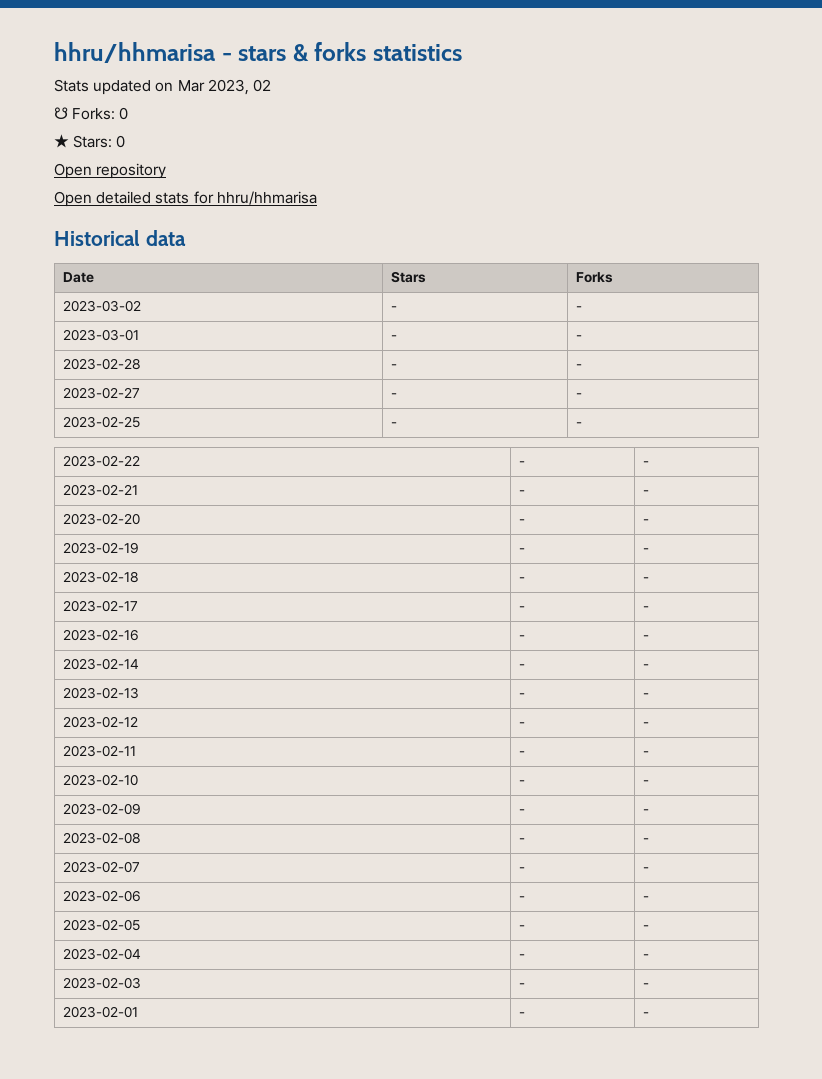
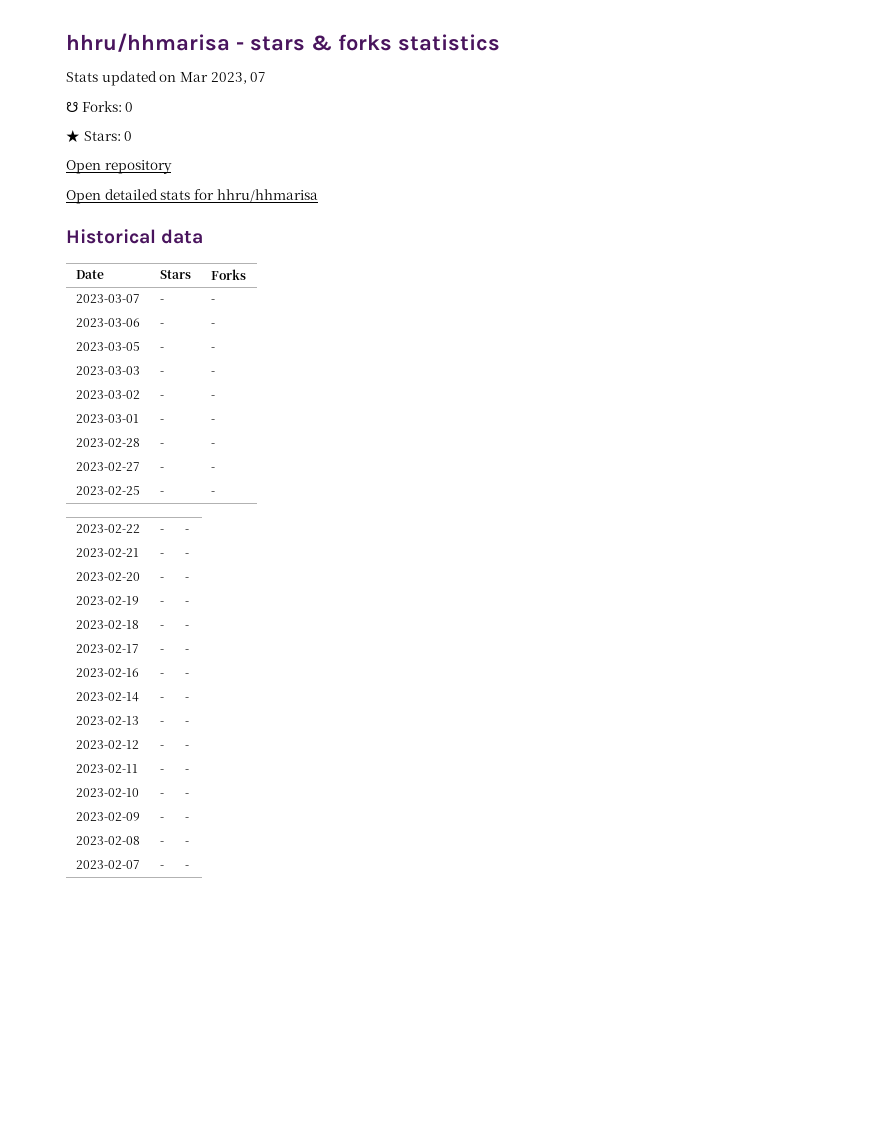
- Stats updated on Mar 2023, 02
+ Stats updated on Mar 2023, 07
+ 2023-03-07 | - | -
+ 2023-03-06 | - | -
+ 2023-03-05 | - | -
+ 2023-03-03 | - | -
- 2023-02-06 | - | -
- 2023-02-05 | - | -
- 2023-02-04 | - | -
- 2023-02-03 | - | -
- 2023-02-01 | - | -

